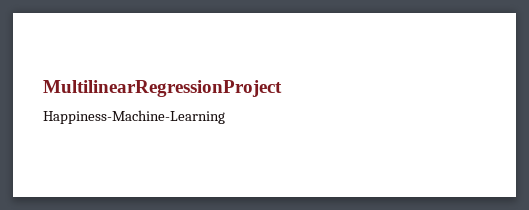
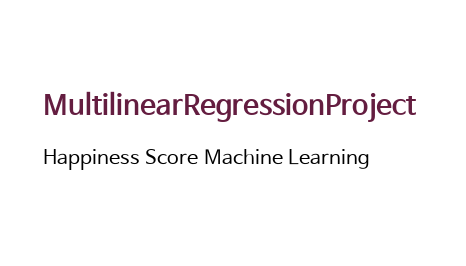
- Happiness-Machine-Learning
+ Happiness Score Machine Learning

